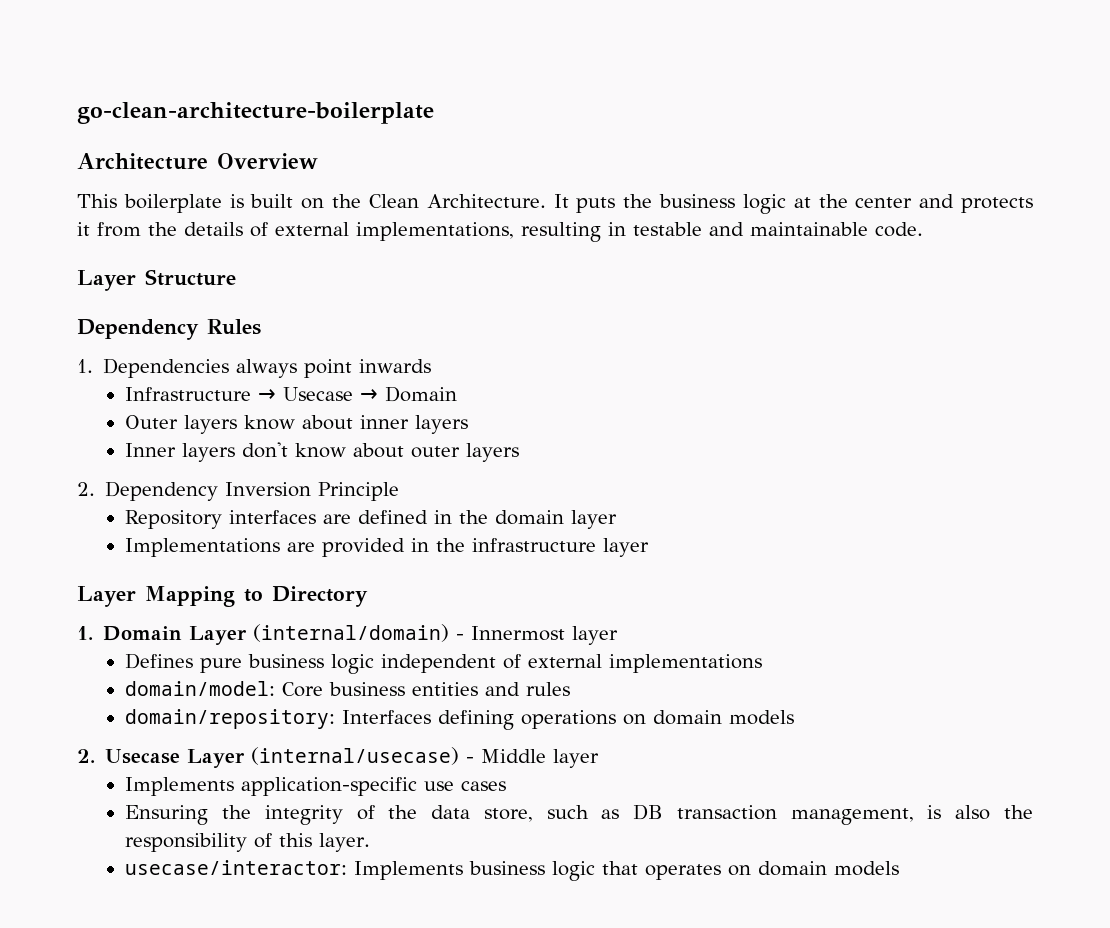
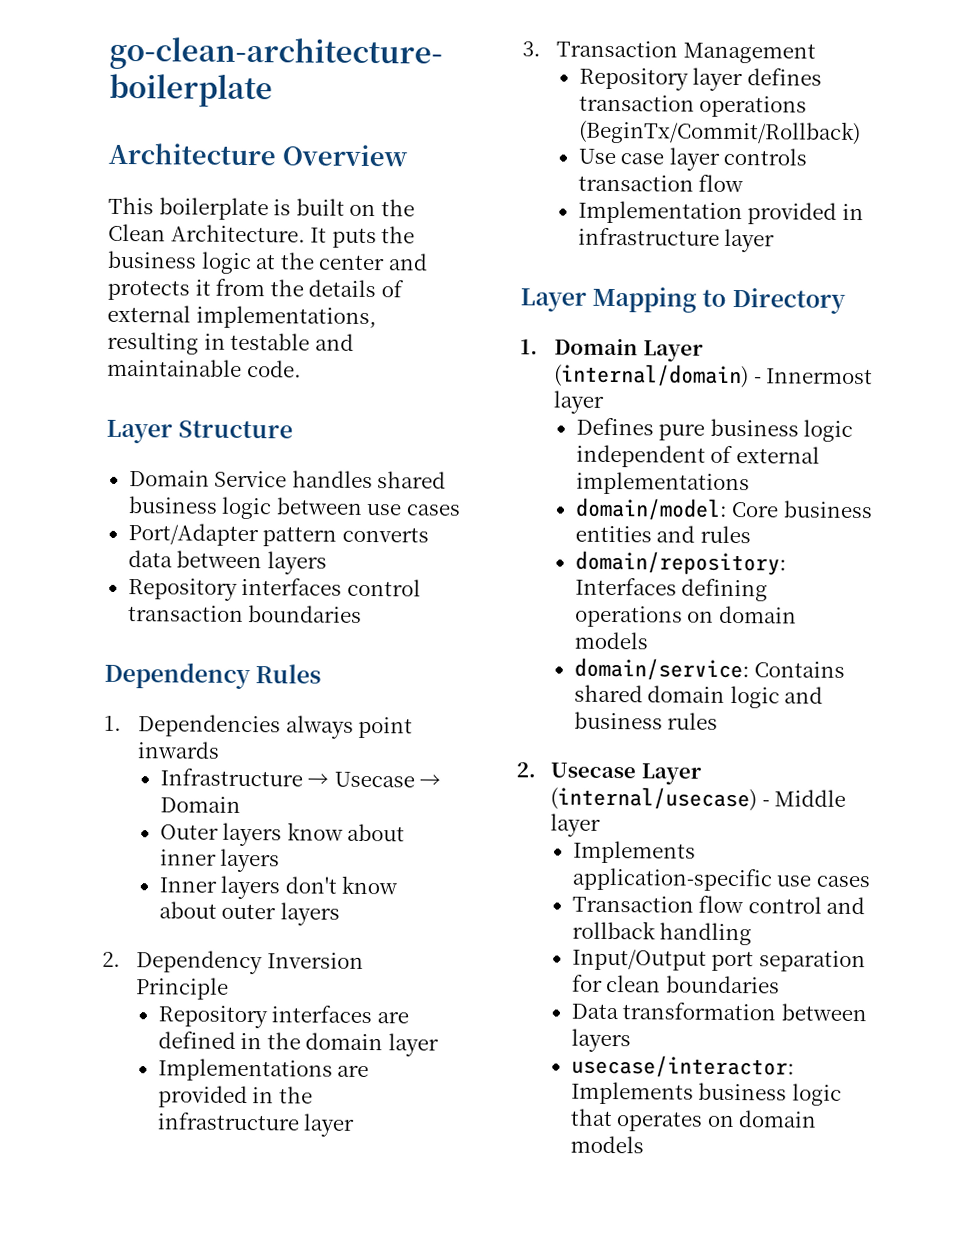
+ Domain Service handles shared business logic between use cases
+ Port/Adapter pattern converts data between layers
+ Repository interfaces control transaction boundaries
+ 3. Transaction Management
+ Repository layer defines transaction operations (BeginTx/Commit/Rollback)
+ Use case layer controls transaction flow
+ Implementation provided in infrastructure layer
+ domain/service: Contains shared domain logic and business rules
- Ensuring the integrity of the data store, such as DB transaction management, is also the responsibility of this layer.
+ Transaction flow control and rollback handling
+ Input/Output port separation for clean boundaries
+ Data transformation between layers

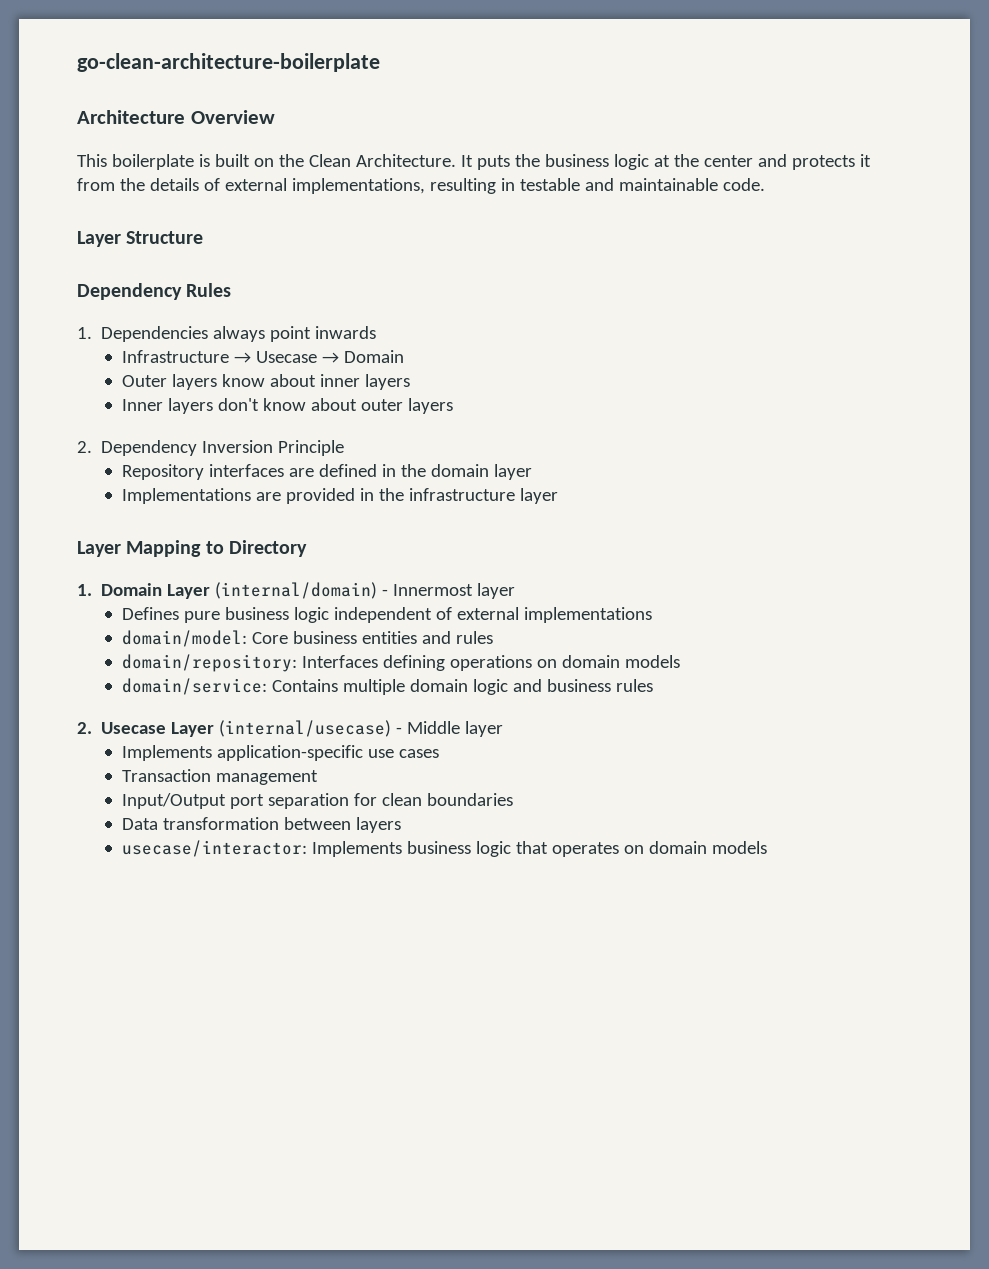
- Domain Service handles shared business logic between use cases
- Port/Adapter pattern converts data between layers
- Repository interfaces control transaction boundaries
- 3. Transaction Management
- Repository layer defines transaction operations (BeginTx/Commit/Rollback)
- Use case layer controls transaction flow
- Implementation provided in infrastructure layer
- domain/service: Contains shared domain logic and business rules
+ domain/service: Contains multiple domain logic and business rules
- Transaction flow control and rollback handling
+ Transaction management

